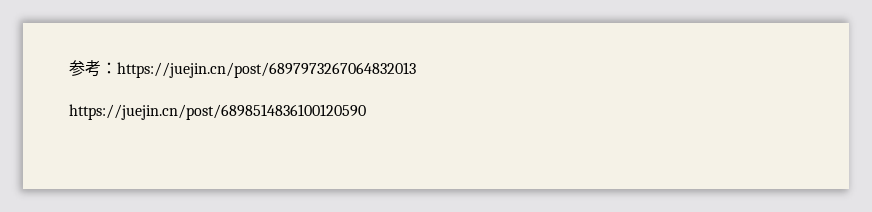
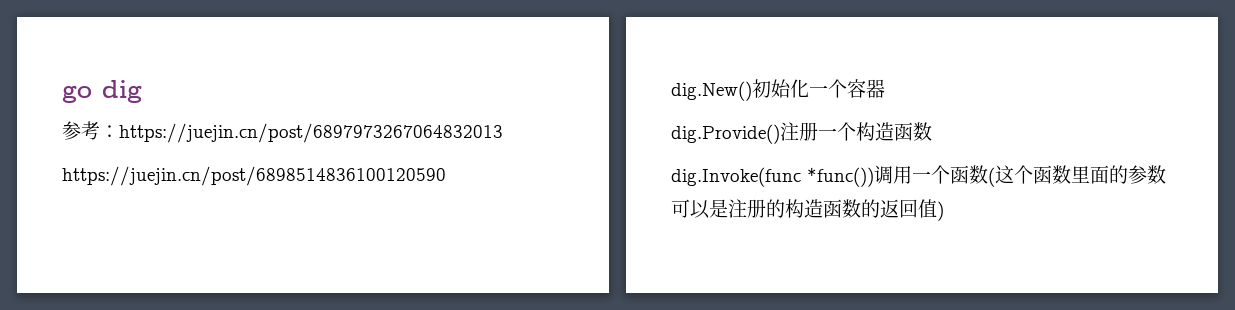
+ go dig
+ dig.New()初始化一个容器
+ dig.Provide()注册一个构造函数
+ dig.Invoke(func *func())调用一个函数(这个函数里面的参数可以是注册的构造函数的返回值)

